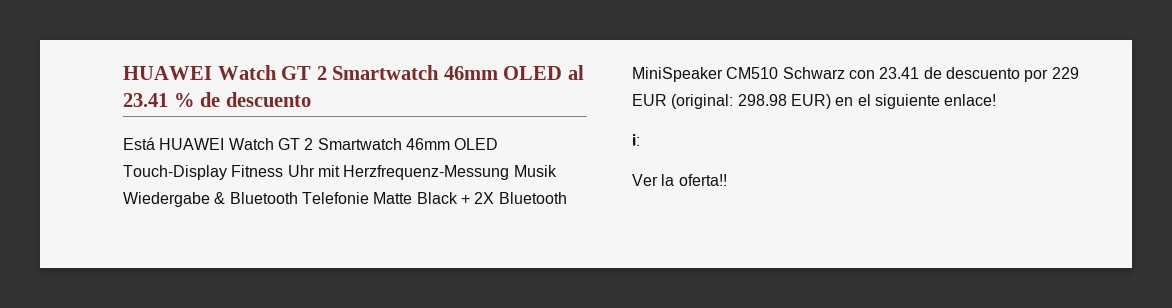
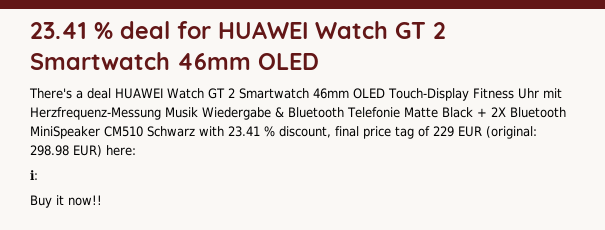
- HUAWEI Watch GT 2 Smartwatch 46mm OLED al 23.41 % de descuento
- Está HUAWEI Watch GT 2 Smartwatch 46mm OLED Touch-Display Fitness Uhr mit Herzfrequenz-Messung Musik Wiedergabe & Bluetooth Telefonie Matte Black + 2X Bluetooth MiniSpeaker CM510 Schwarz con 23.41 de descuento por 229 EUR (original: 298.98 EUR) en el siguiente enlace!
+ 23.41 % deal for HUAWEI Watch GT 2 Smartwatch 46mm OLED
+ There's a deal HUAWEI Watch GT 2 Smartwatch 46mm OLED Touch-Display Fitness Uhr mit Herzfrequenz-Messung Musik Wiedergabe & Bluetooth Telefonie Matte Black + 2X Bluetooth MiniSpeaker CM510 Schwarz with 23.41 % discount, final price tag of 229 EUR (original: 298.98 EUR) here:
  ℹ:
- Ver la oferta!!
+ Buy it now!!

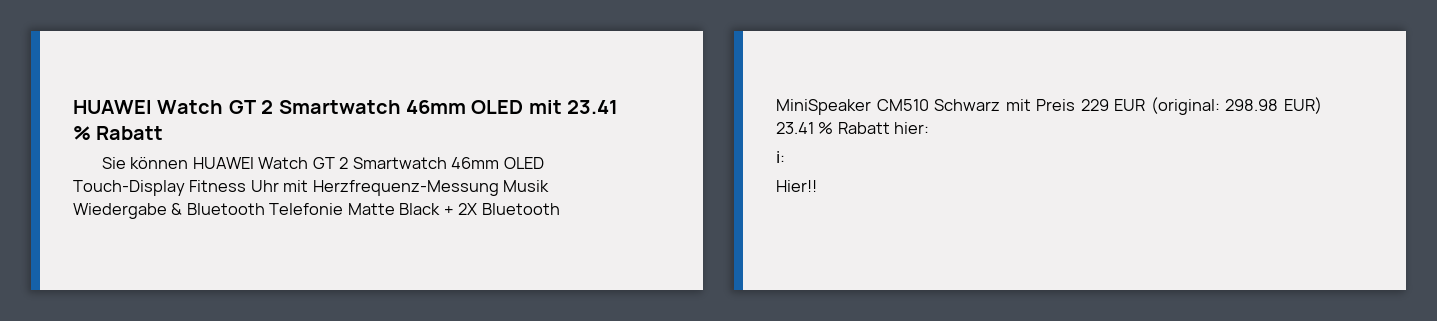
- 23.41 % deal for HUAWEI Watch GT 2 Smartwatch 46mm OLED
- There's a deal HUAWEI Watch GT 2 Smartwatch 46mm OLED Touch-Display Fitness Uhr mit Herzfrequenz-Messung Musik Wiedergabe & Bluetooth Telefonie Matte Black + 2X Bluetooth MiniSpeaker CM510 Schwarz with 23.41 % discount, final price tag of 229 EUR (original: 298.98 EUR) here:
+ HUAWEI Watch GT 2 Smartwatch 46mm OLED mit 23.41 % Rabatt
+ Sie können HUAWEI Watch GT 2 Smartwatch 46mm OLED Touch-Display Fitness Uhr mit Herzfrequenz-Messung Musik Wiedergabe & Bluetooth Telefonie Matte Black + 2X Bluetooth MiniSpeaker CM510 Schwarz mit Preis 229 EUR (original: 298.98 EUR) 23.41 % Rabatt hier:
  ℹ:
- Buy it now!!
+ Hier!!

